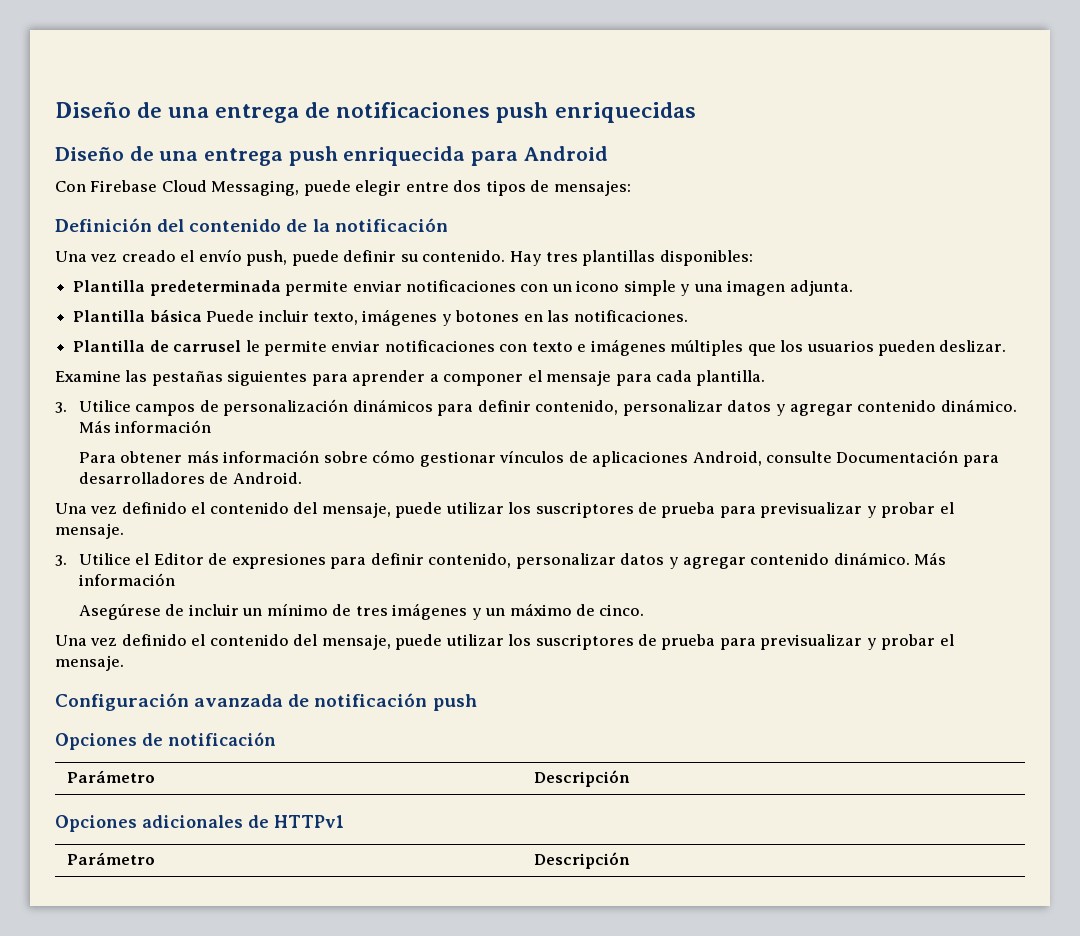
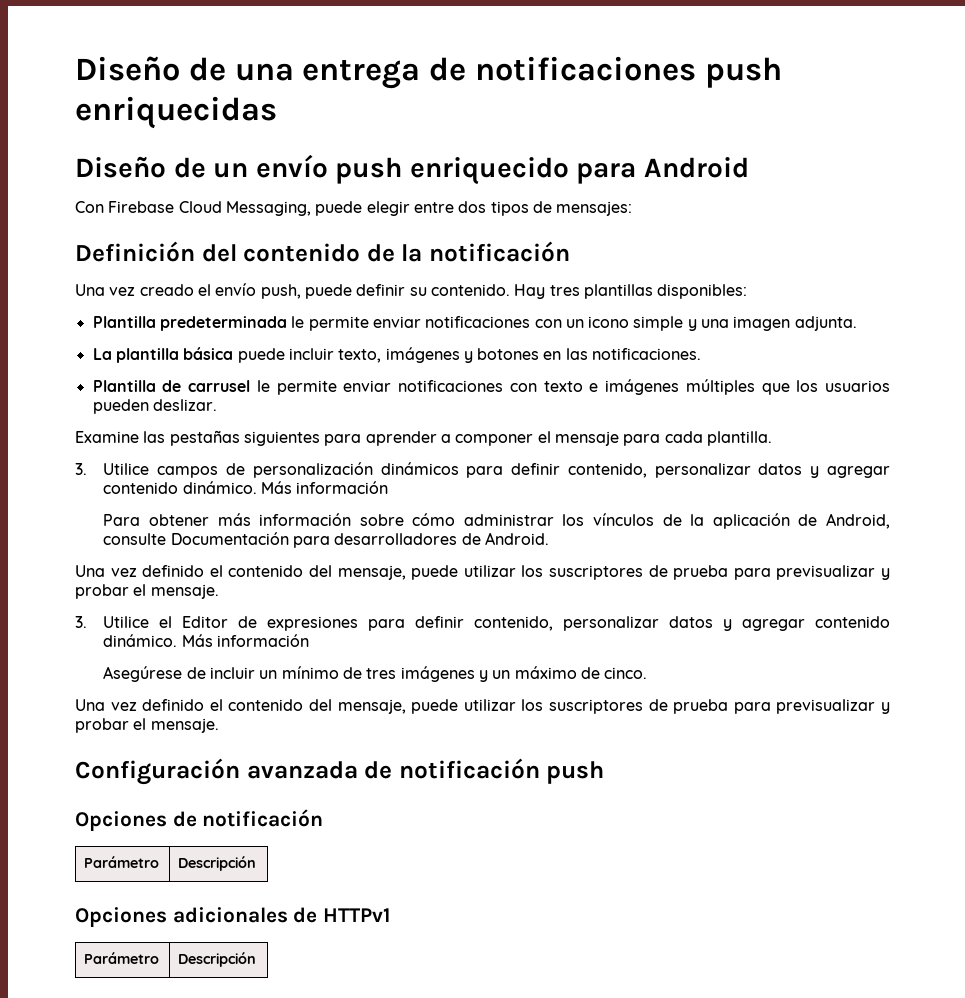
- Diseño de una entrega push enriquecida para Android
+ Diseño de un envío push enriquecido para Android
- Plantilla predeterminada permite enviar notificaciones con un icono simple y una imagen adjunta.
+ Plantilla predeterminada le permite enviar notificaciones con un icono simple y una imagen adjunta.
- Plantilla básica Puede incluir texto, imágenes y botones en las notificaciones.
+ La plantilla básica puede incluir texto, imágenes y botones en las notificaciones.
- Para obtener más información sobre cómo gestionar vínculos de aplicaciones Android, consulte Documentación para desarrolladores de Android.
+ Para obtener más información sobre cómo administrar los vínculos de la aplicación de Android, consulte Documentación para desarrolladores de Android.

